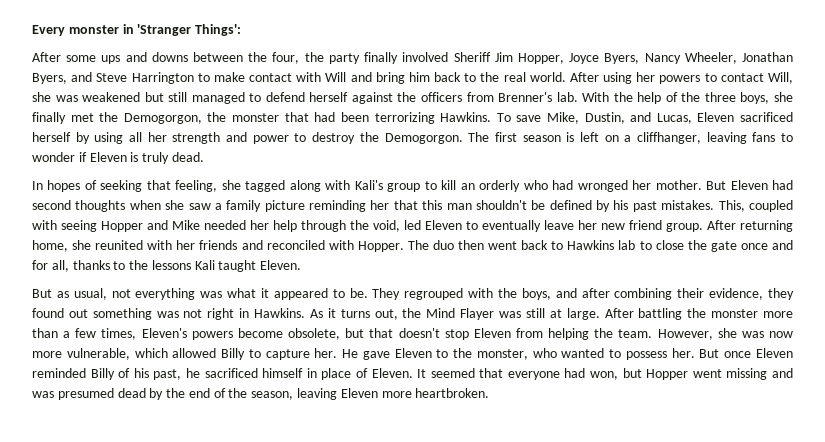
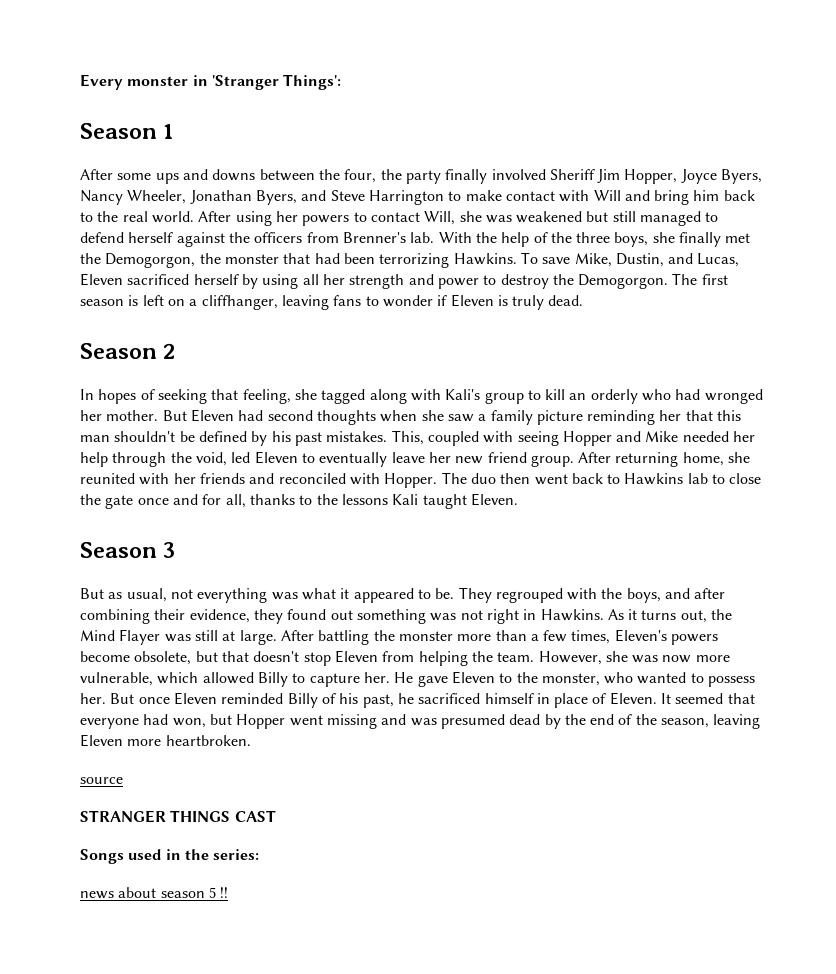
+ Season 1
+ Season 2
+ Season 3
+ source
+ STRANGER THINGS CAST
+ Songs used in the series:
+ news about season 5 !!

